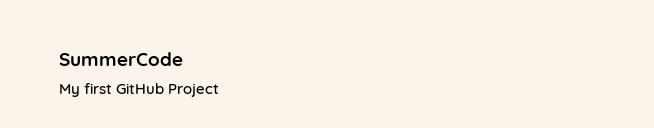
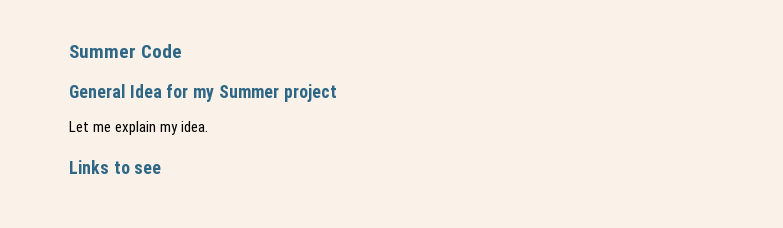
- SummerCode
- My first GitHub Project
+ Summer Code
+ General Idea for my Summer project
+ Let me explain my idea.
+ Links to see

